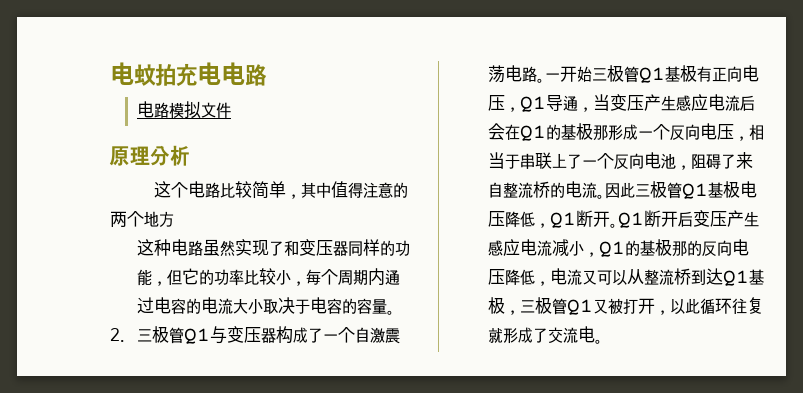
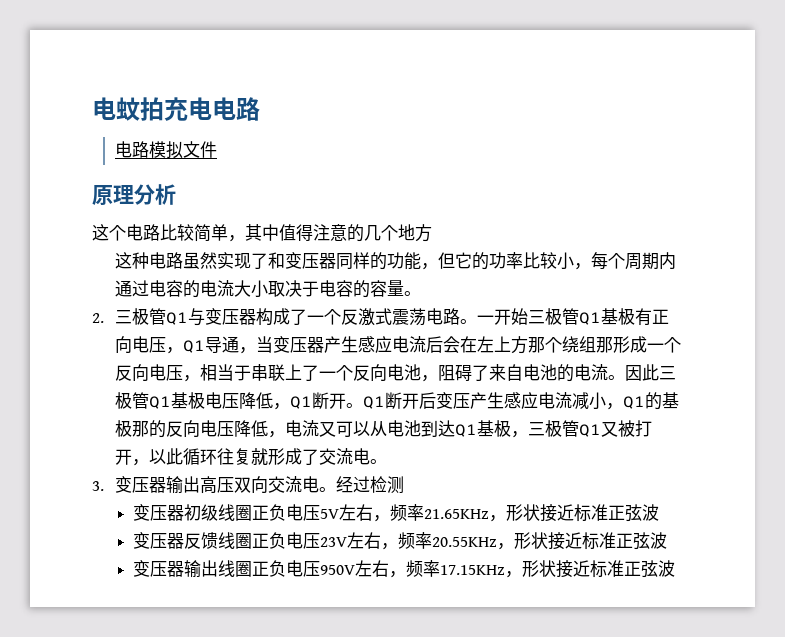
- 这个电路比较简单，其中值得注意的两个地方
+ 这个电路比较简单，其中值得注意的几个地方
- 2.三极管Q1与变压器构成了一个自激震荡电路。
+ 2.三极管Q1与变压器构成了一个反激式震荡电路。
- 一开始三极管Q1基极有正向电压，Q1导通，当变压产生感应电流后会在Q1的基极那形成一个反向电压，相当于串联上了一个反向电池，阻碍了来自整流桥的电流。
+ 一开始三极管Q1基极有正向电压，Q1导通，当变压器产生感应电流后会在左上方那个绕组那形成一个反向电压，相当于串联上了一个反向电池，阻碍了来自电池的电流。
- Q1断开后变压产生感应电流减小，Q1的基极那的反向电压降低，电流又可以从整流桥到达Q1基极，三极管Q1又被打开，以此循环往复就形成了交流电。
+ Q1断开后变压产生感应电流减小，Q1的基极那的反向电压降低，电流又可以从电池到达Q1基极，三极管Q1又被打开，以此循环往复就形成了交流电。
+ 3.变压器输出高压双向交流电。经过检测
+ 变压器初级线圈正负电压5V左右，频率21.65KHz，形状接近标准正弦波
+ 变压器反馈线圈正负电压23V左右，频率20.55KHz，形状接近标准正弦波
+ 变压器输出线圈正负电压950V左右，频率17.15KHz，形状接近标准正弦波

